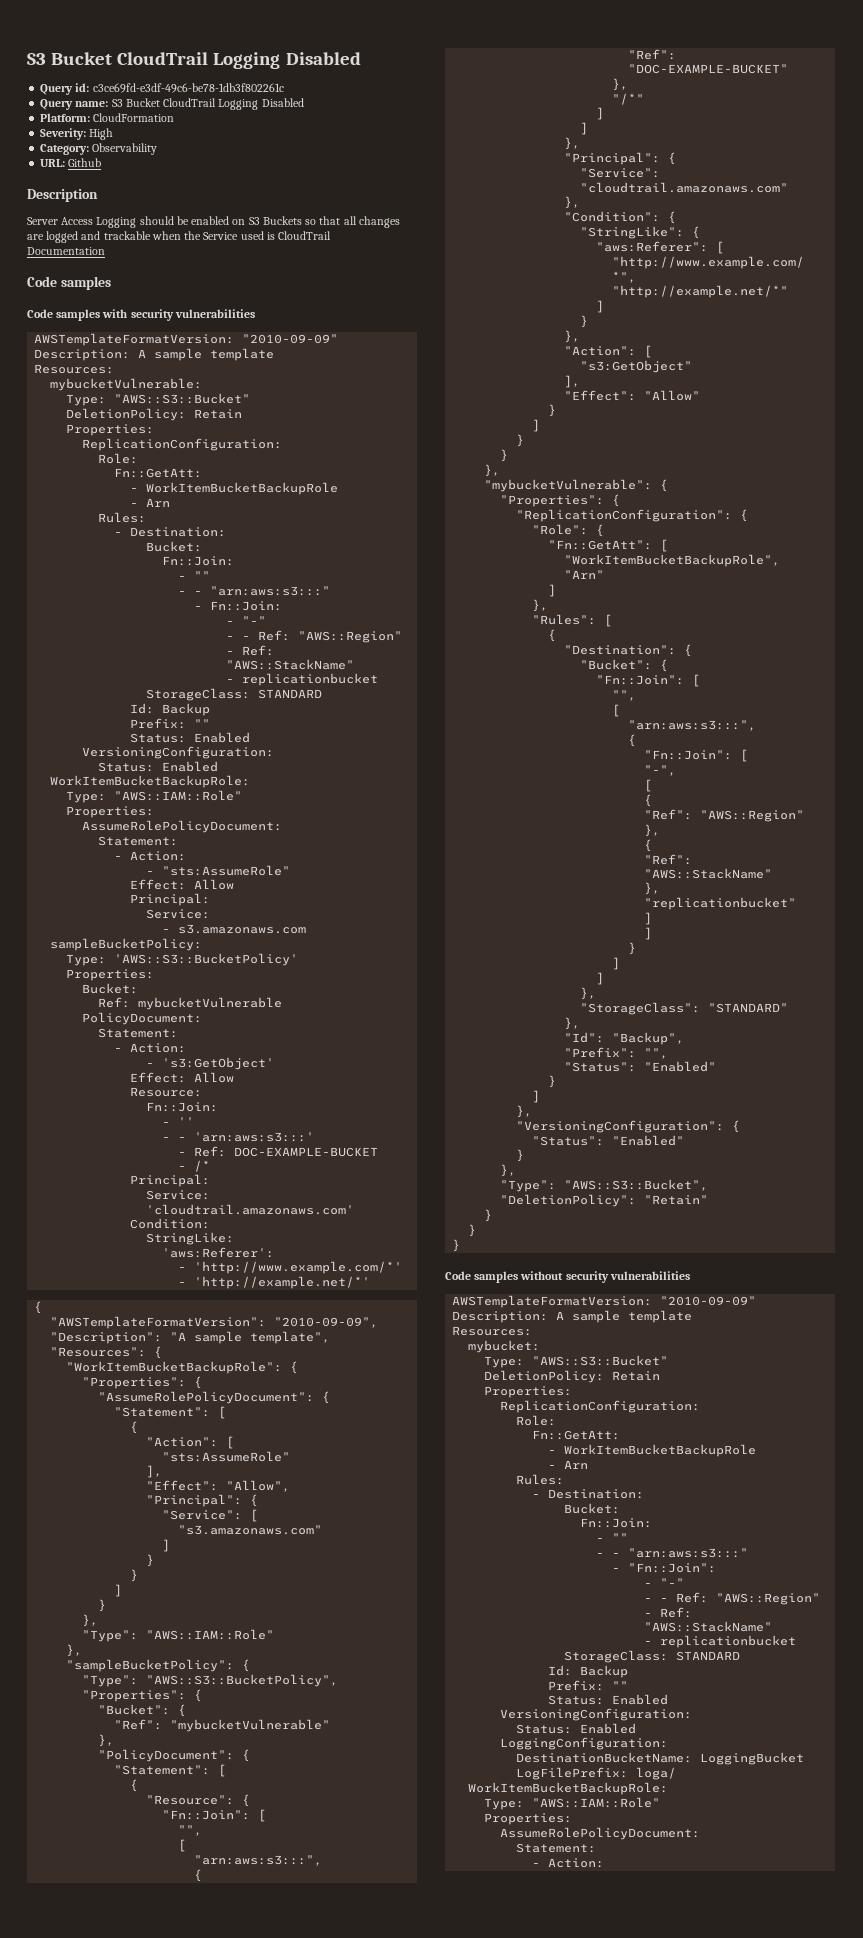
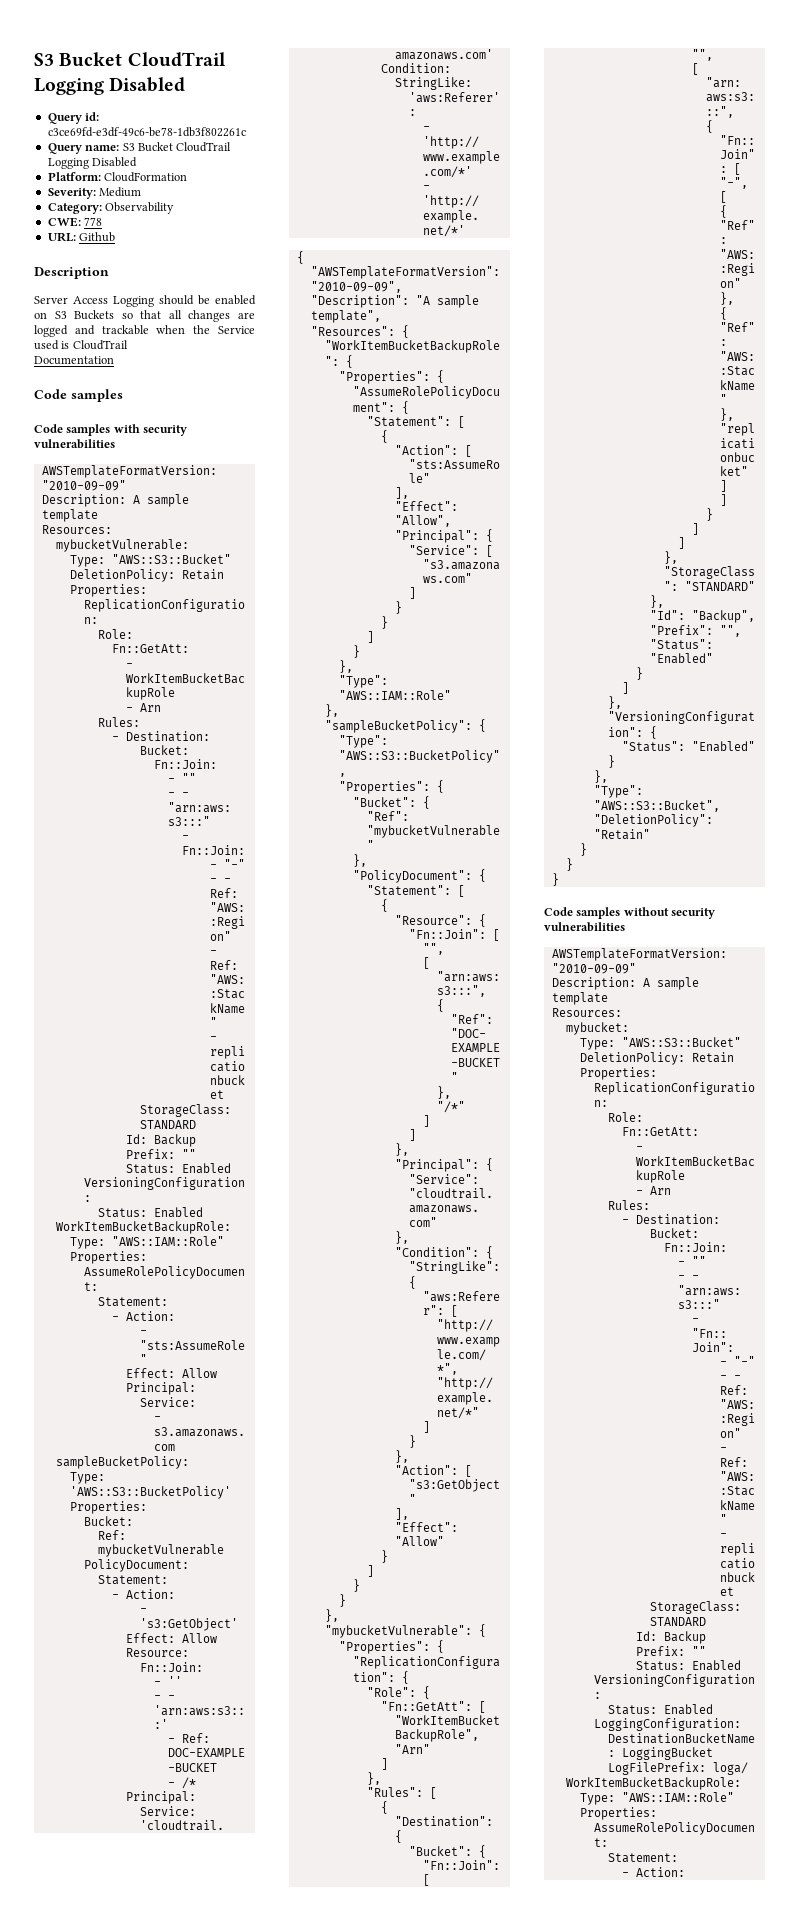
- Severity: High
+ Severity: Medium
+ CWE: 778

